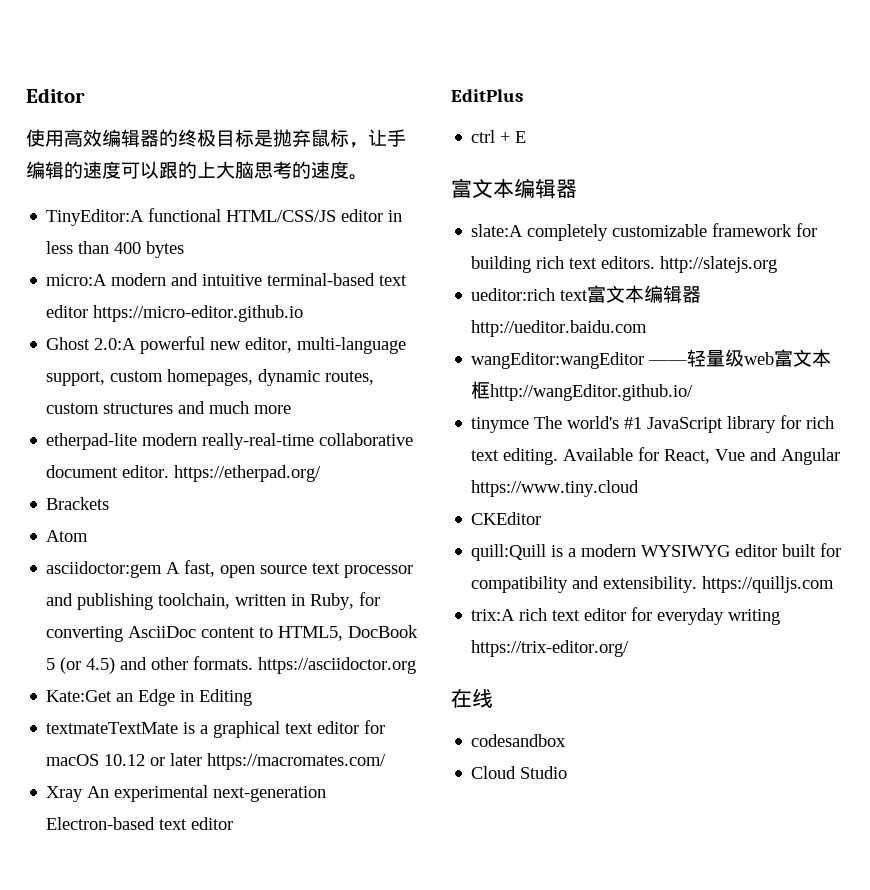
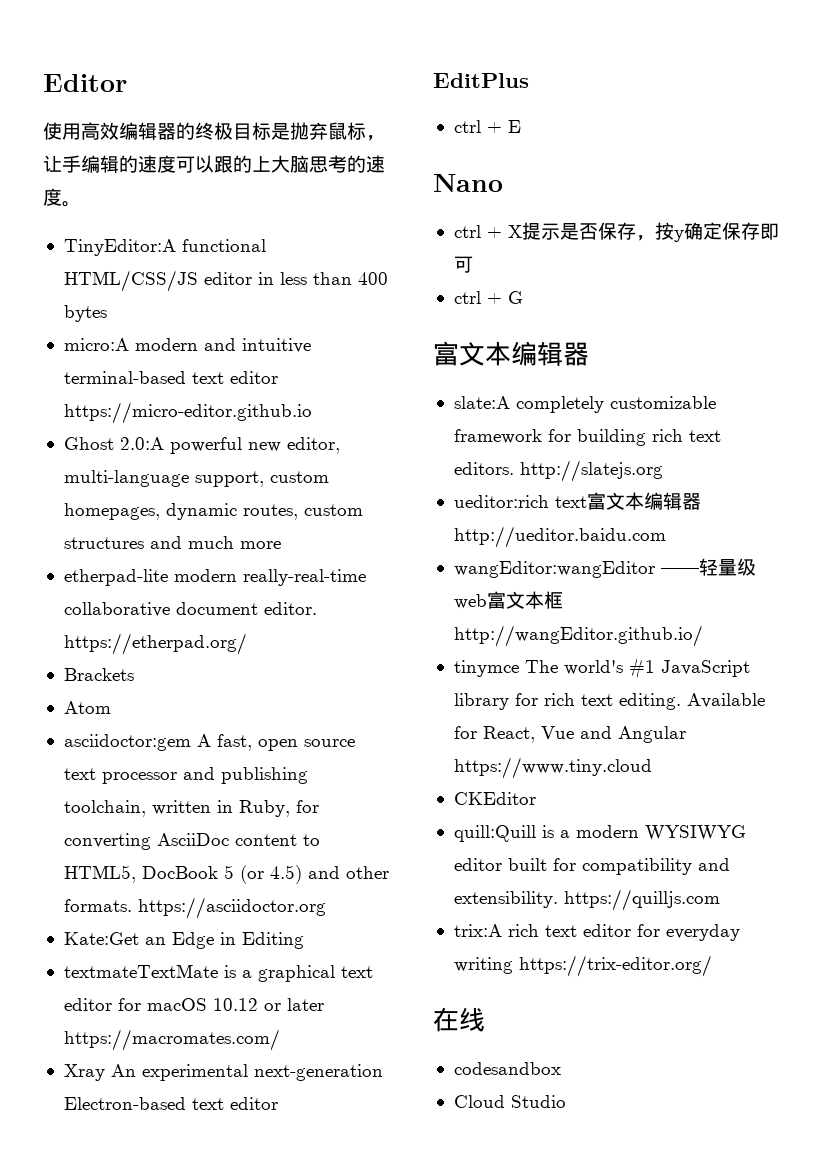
+ Nano
+ ctrl + X提示是否保存，按y确定保存即可
+ ctrl + G

